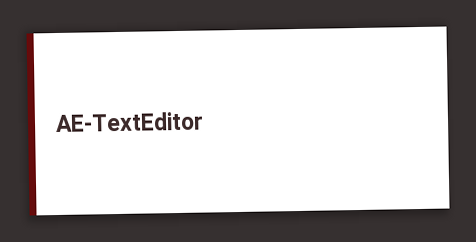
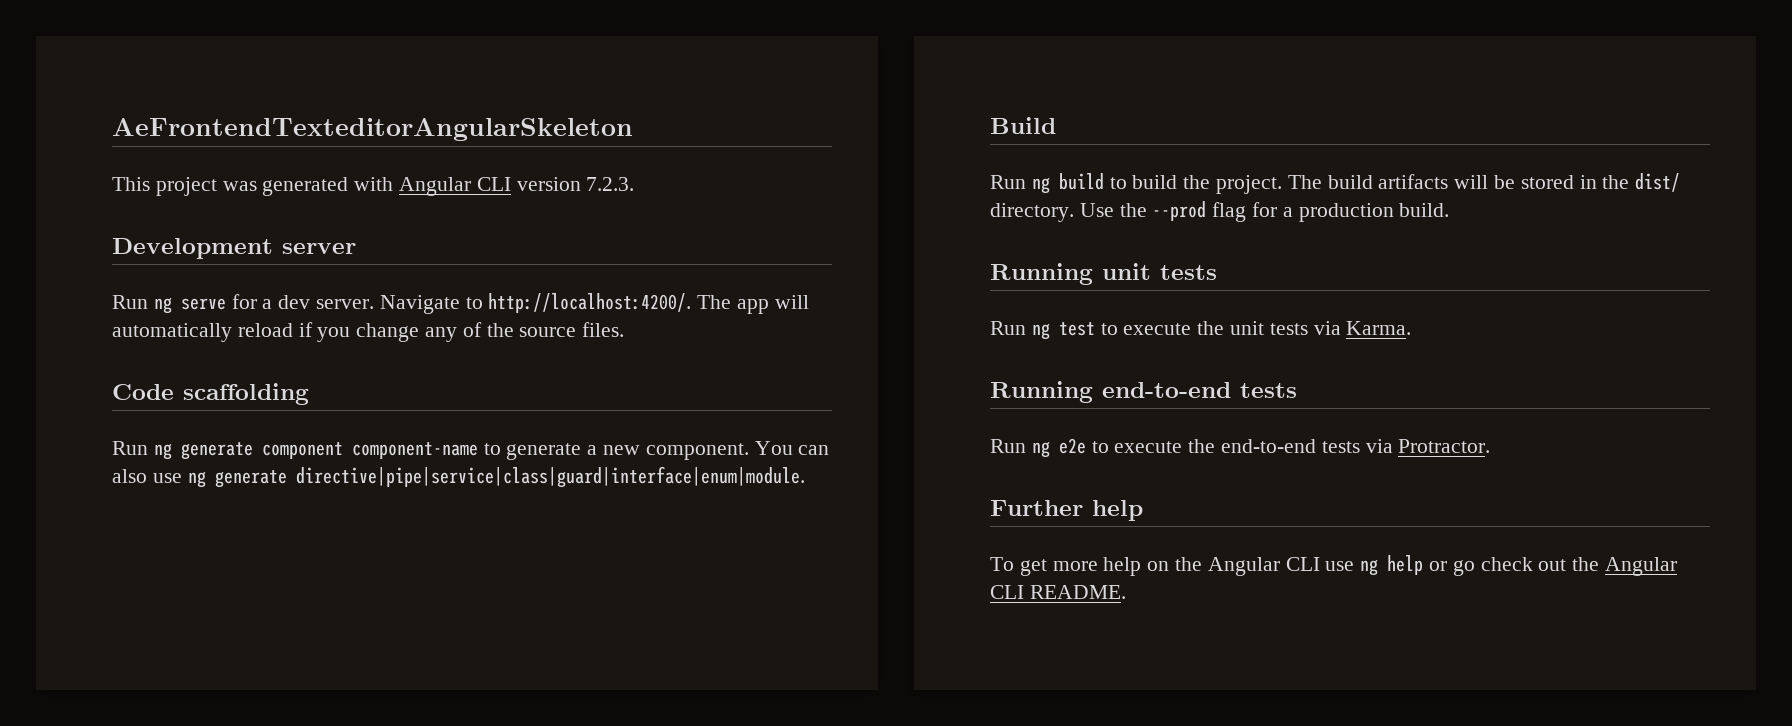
- AE-TextEditor
+ AeFrontendTexteditorAngularSkeleton
+ This project was generated with Angular CLI version 7.2.3.
+ Development server
+ Run ng serve for a dev server. Navigate to http://localhost:4200/. The app will automatically reload if you change any of the source files.
+ Code scaffolding
+ Run ng generate component component-name to generate a new component. You can also use ng generate directive|pipe|service|class|guard|interface|enum|module.
+ Build
+ Run ng build to build the project. The build artifacts will be stored in the dist/ directory. Use the --prod flag for a production build.
+ Running unit tests
+ Run ng test to execute the unit tests via Karma.
+ Running end-to-end tests
+ Run ng e2e to execute the end-to-end tests via Protractor.
+ Further help
+ To get more help on the Angular CLI use ng help or go check out the Angular CLI README.

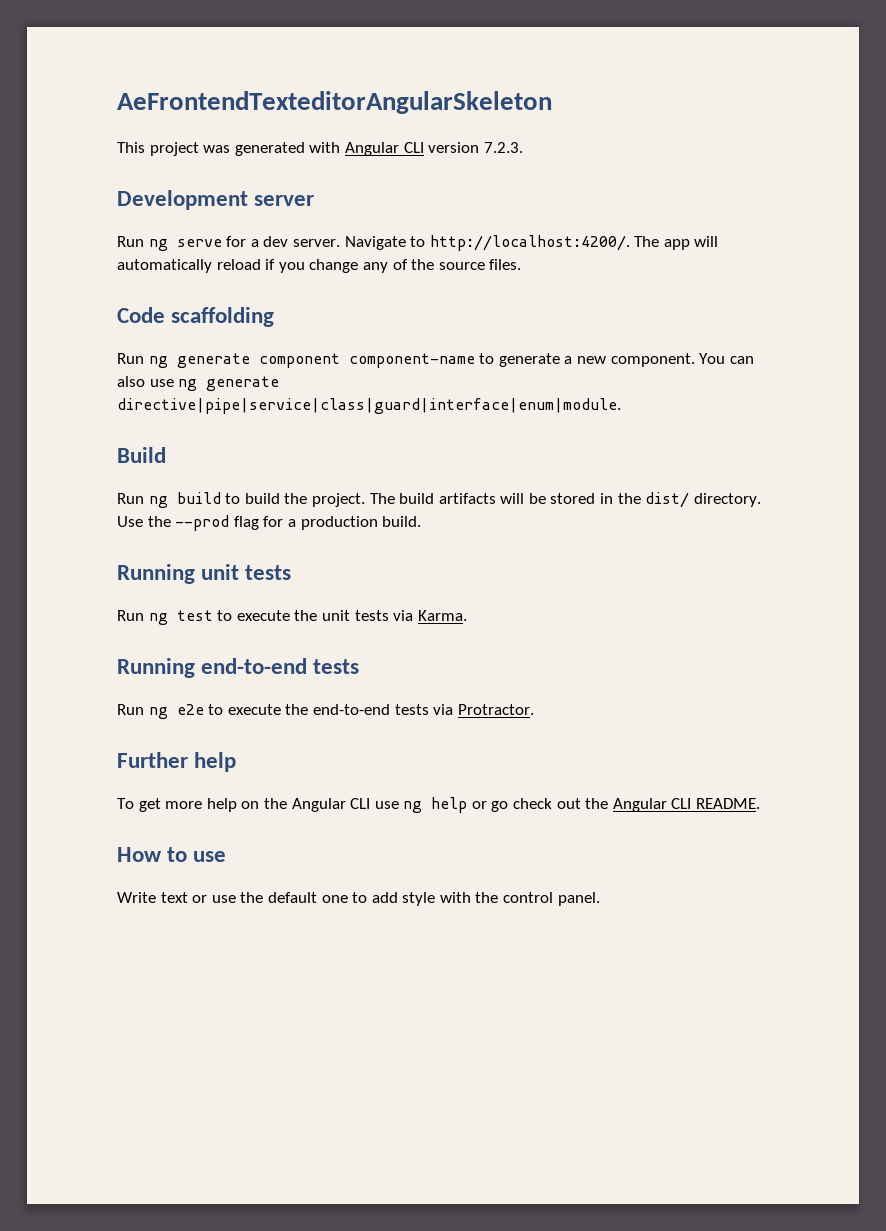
+ How to use
+ Write text or use the default one to add style with the control panel.

